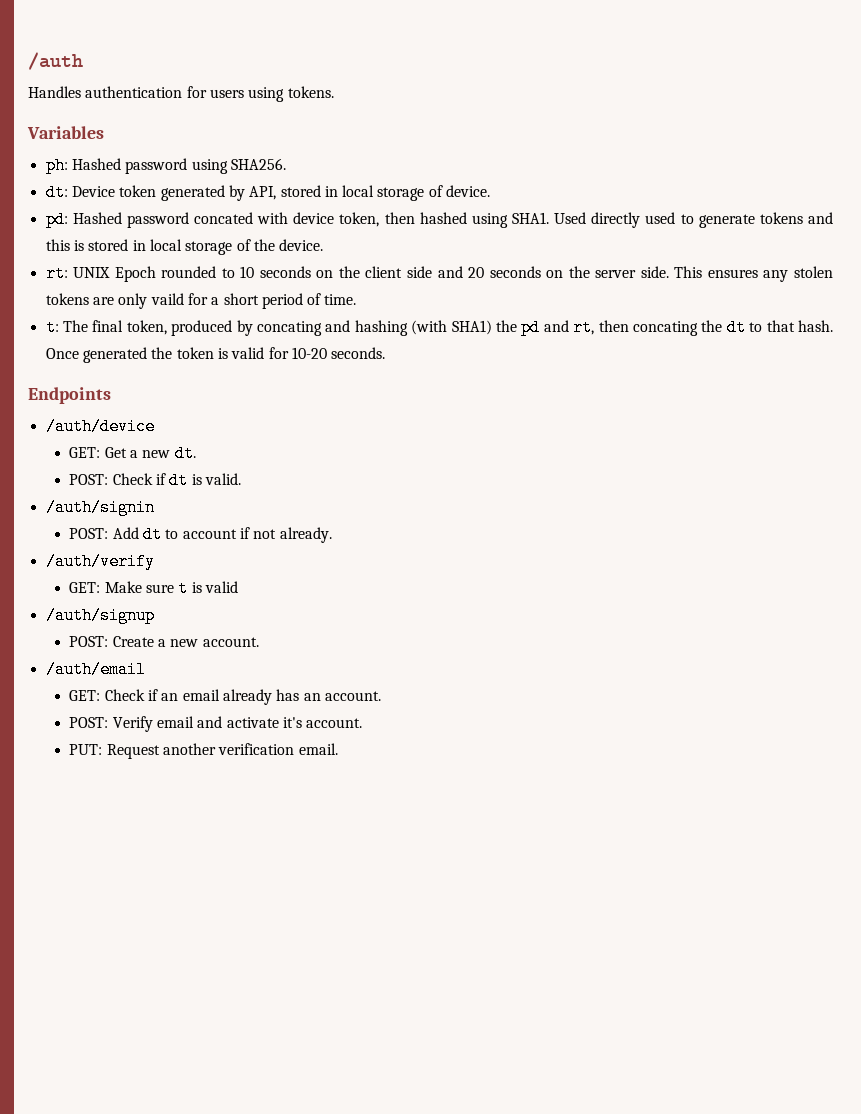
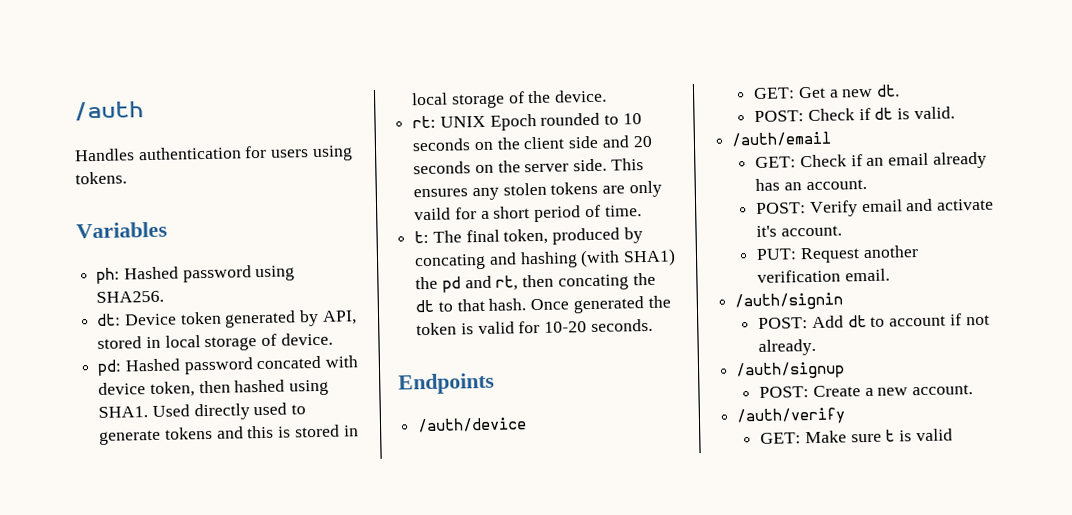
- /auth/signin
- POST: Add dt to account if not already.
- /auth/verify
- GET: Make sure t is valid
- /auth/signup
- POST: Create a new account.
+ /auth/signin
+ POST: Add dt to account if not already.
+ /auth/signup
+ POST: Create a new account.
+ /auth/verify
+ GET: Make sure t is valid

